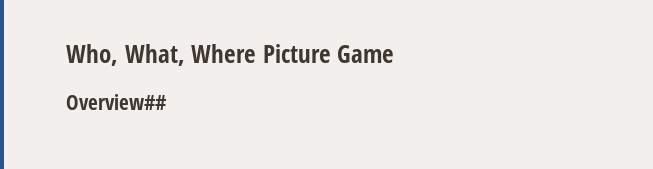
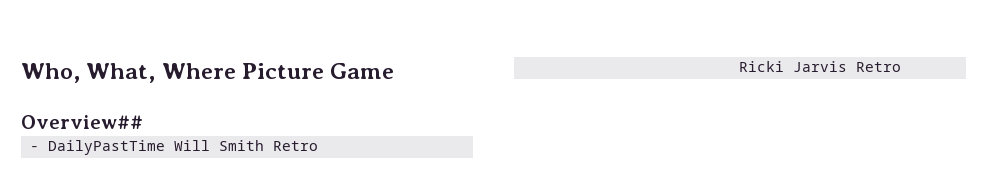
+ - DailyPastTime Will Smith Retro
+ Ricki Jarvis Retro

